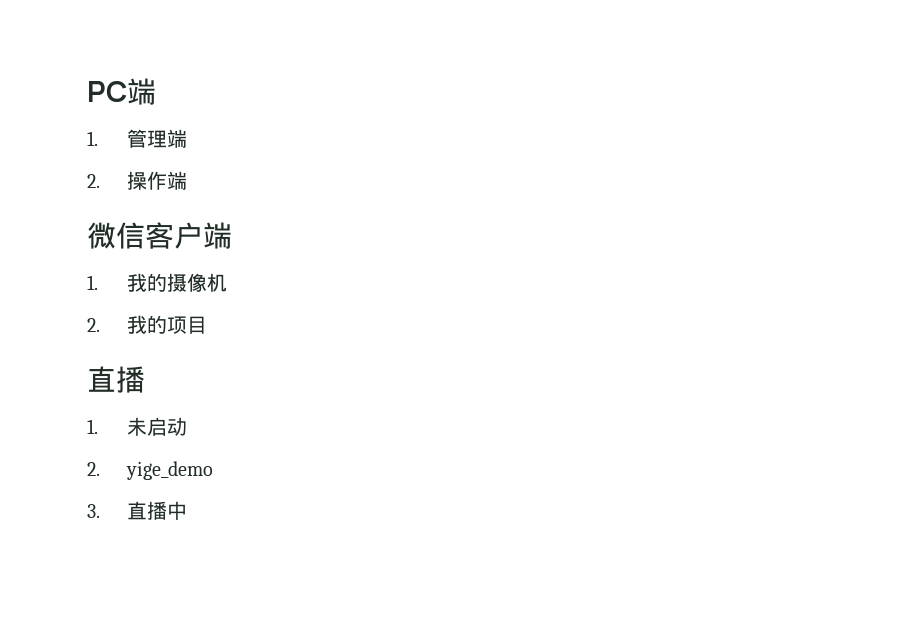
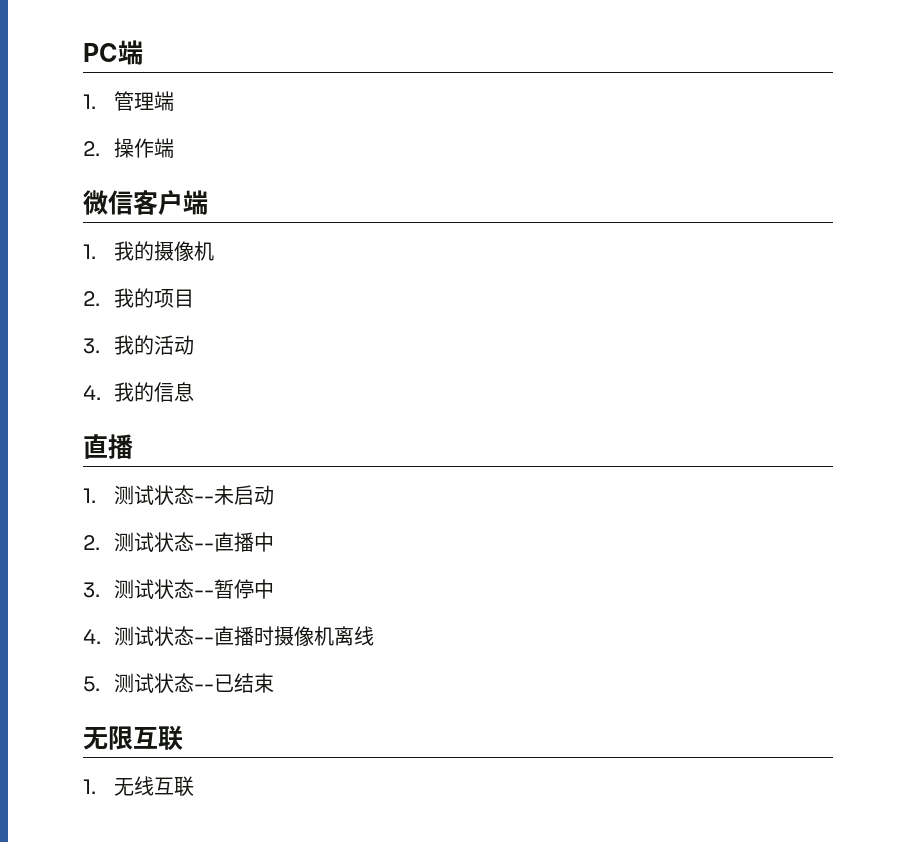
+ 3.我的活动
+ 4.我的信息
- 1.未启动
+ 1.测试状态--未启动
- 2. yige_demo
- 3.直播中
+ 2.测试状态--直播中
+ 3.测试状态--暂停中
+ 4.测试状态--直播时摄像机离线
+ 5.测试状态--已结束
+ 无限互联
+ 1.无线互联

